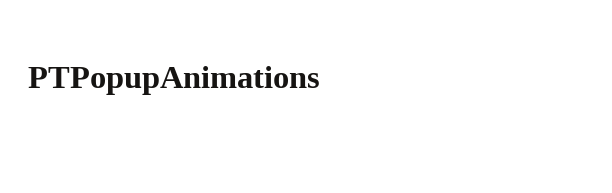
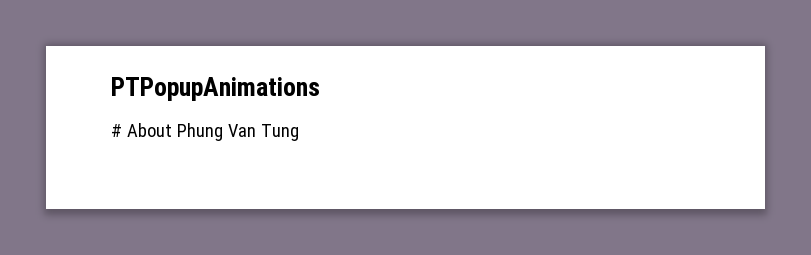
+ # About Phung Van Tung

